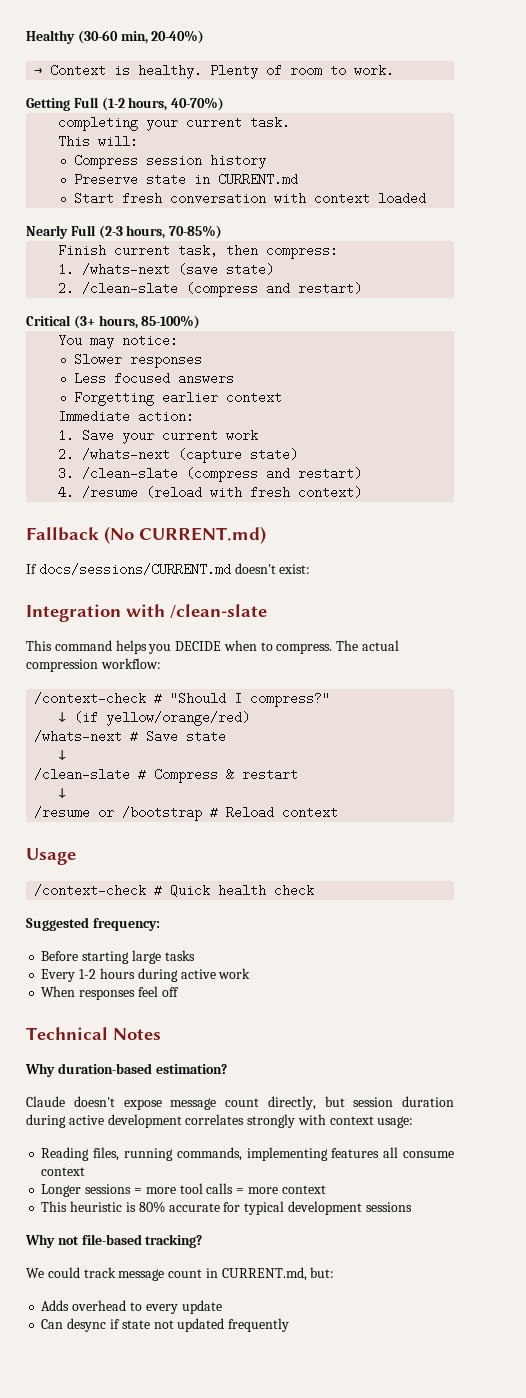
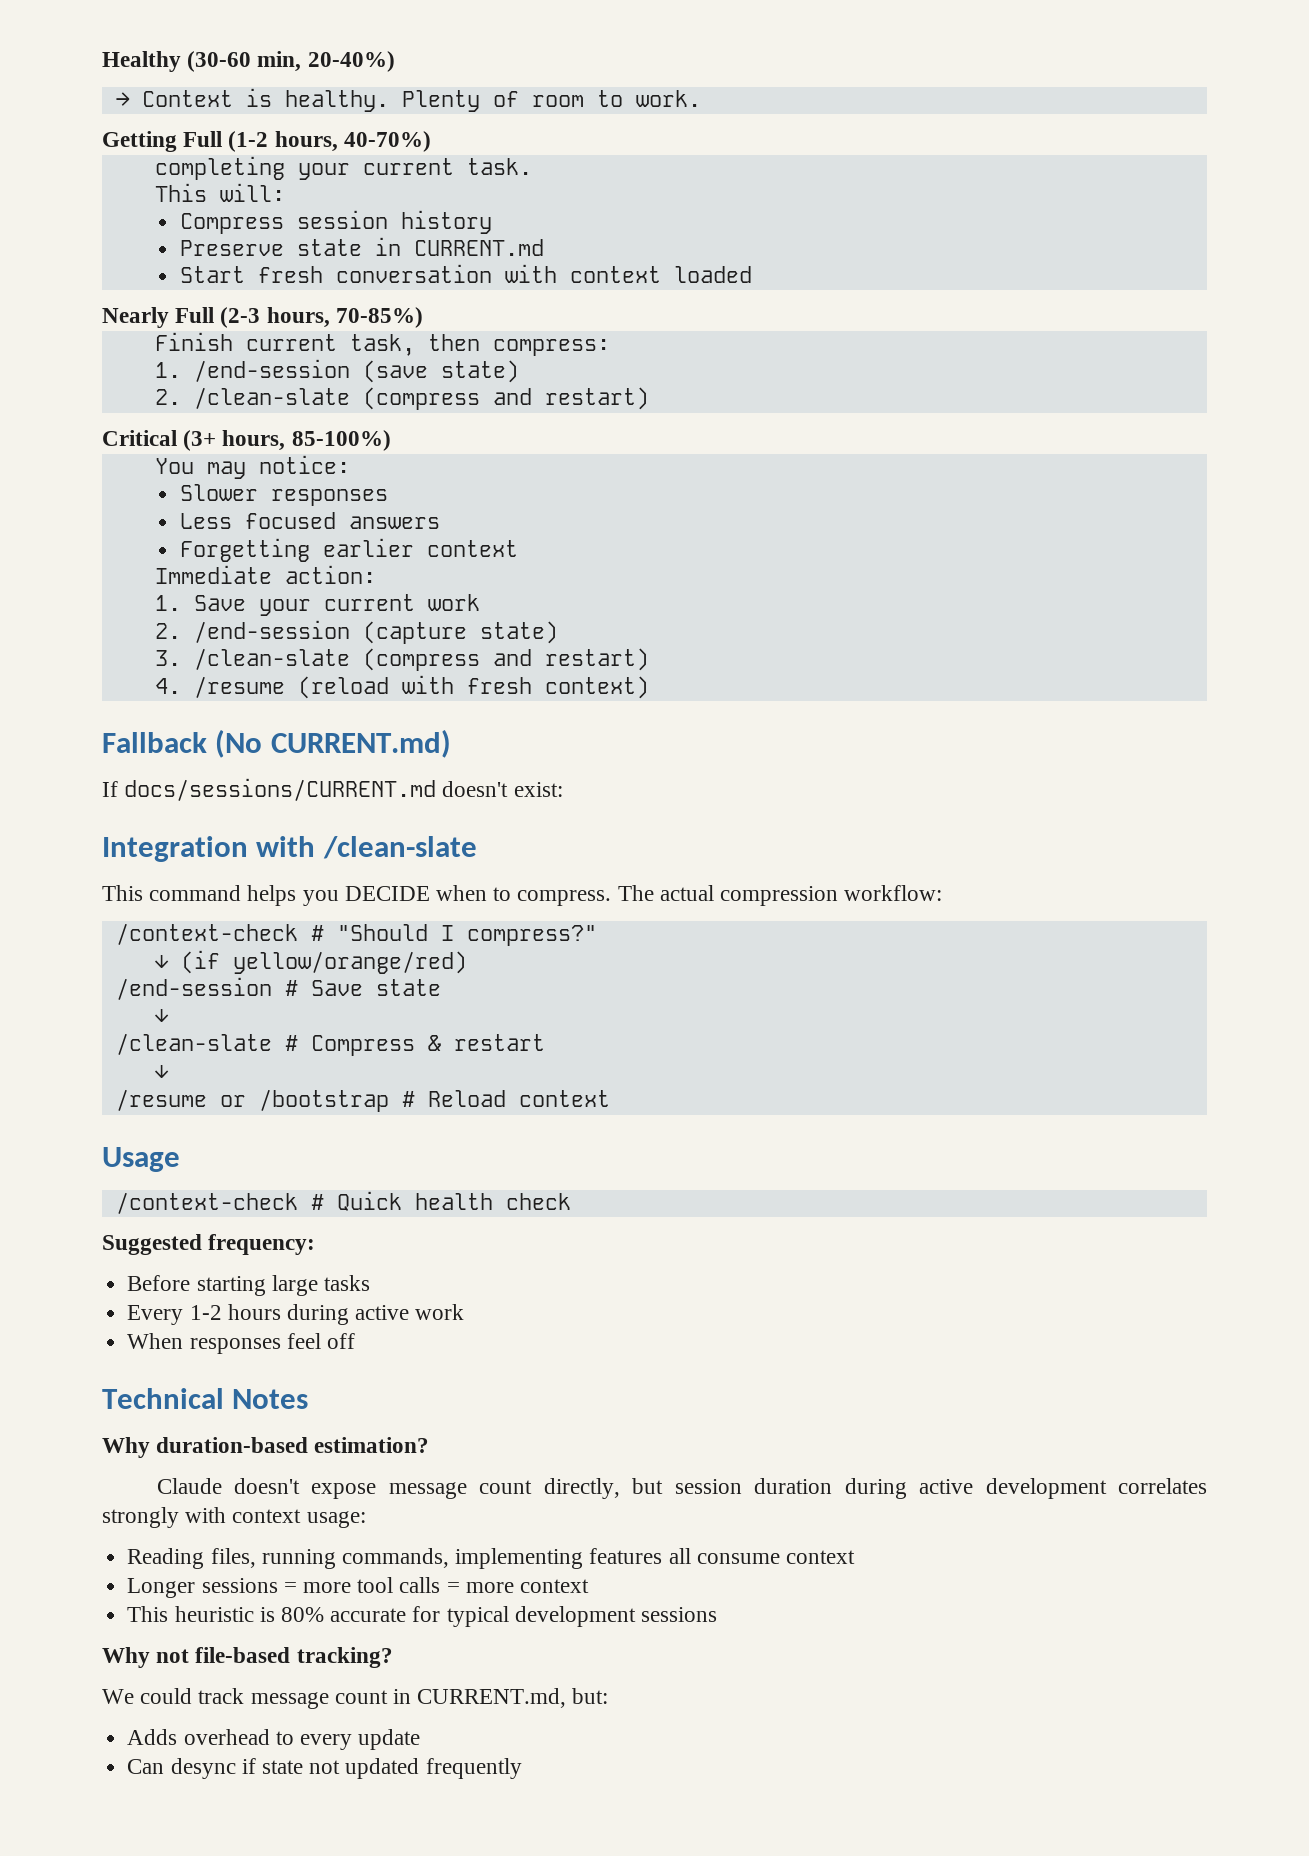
- 1. /whats-next (save state)
+ 1. /end-session (save state)
- 2. /whats-next (capture state)
+ 2. /end-session (capture state)
- /whats-next # Save state
+ /end-session # Save state

